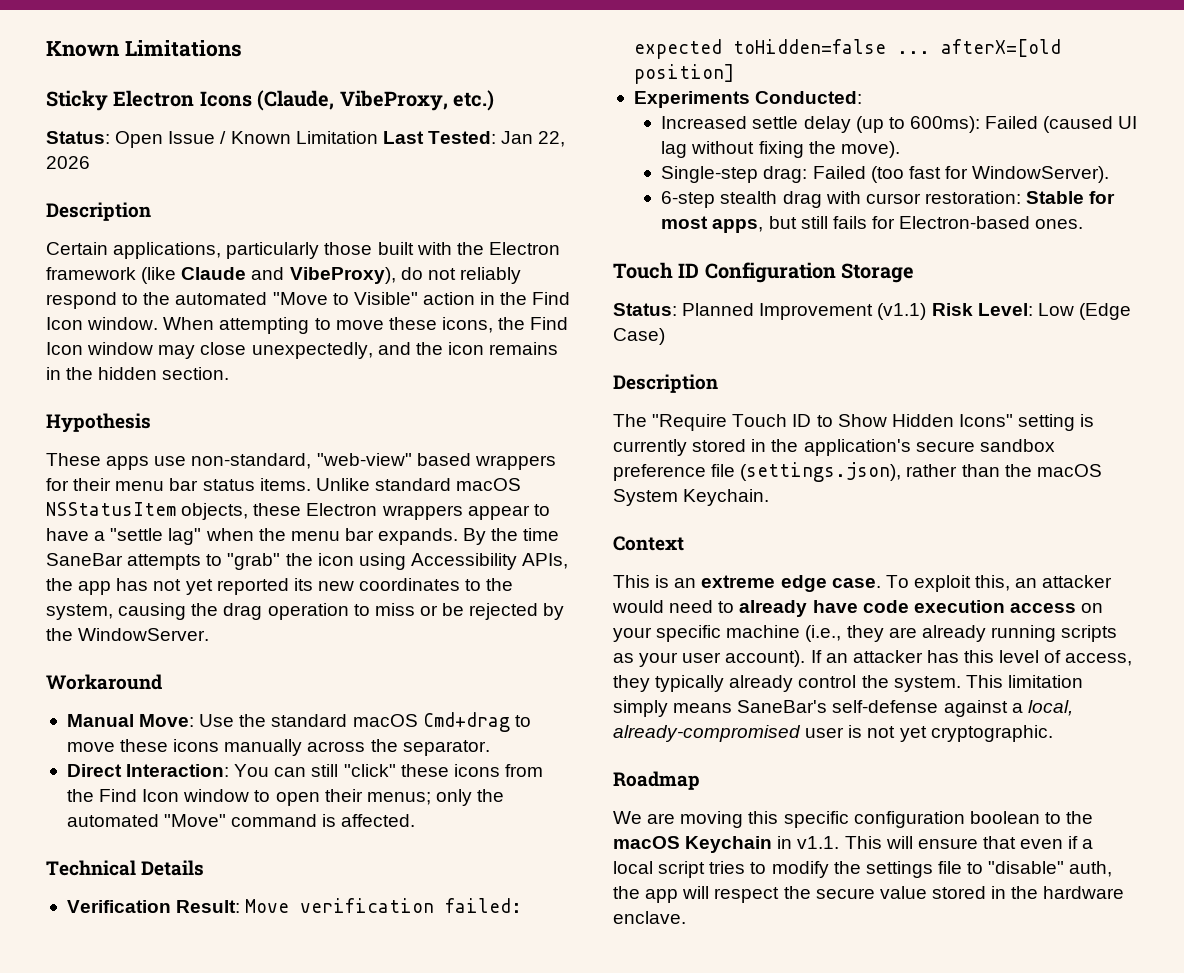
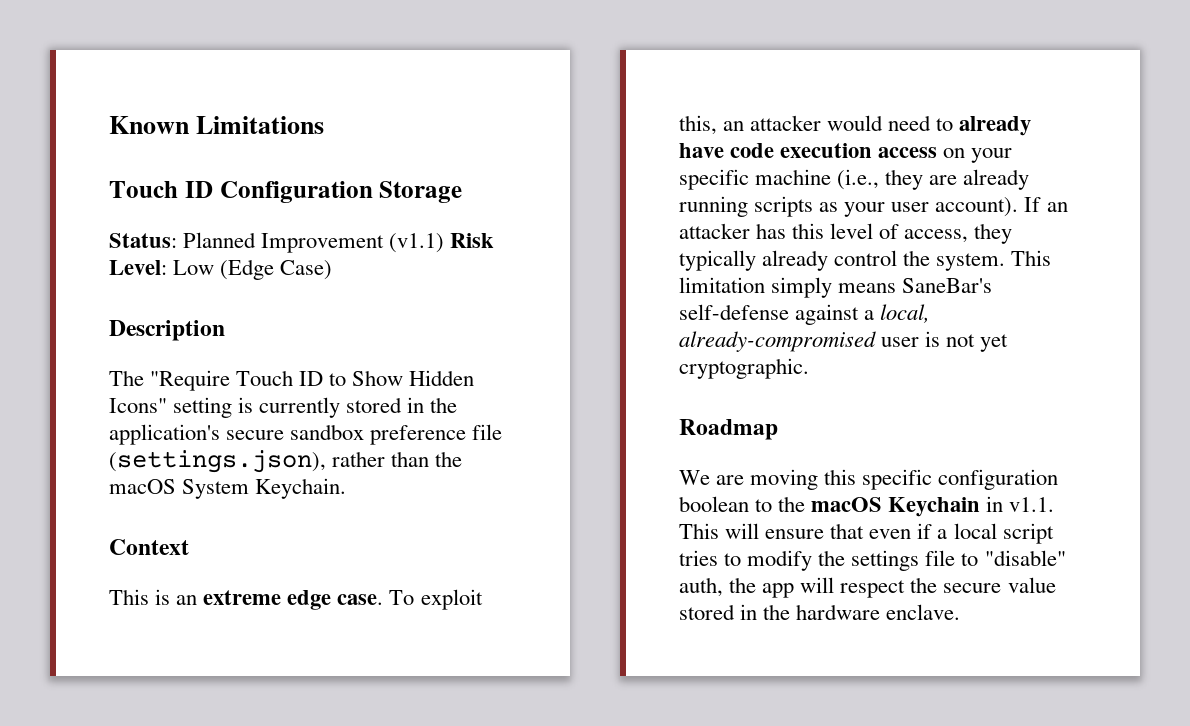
- Sticky Electron Icons (Claude, VibeProxy, etc.)
- Status: Open Issue / Known Limitation Last Tested: Jan 22, 2026
- Description
- Certain applications, particularly those built with the Electron framework (like Claude and VibeProxy), do not reliably respond to the automated "Move to Visible" action in the Find Icon window. When attempting to move these icons, the Find Icon window may close unexpectedly, and the icon remains in the hidden section.
- Hypothesis
- These apps use non-standard, "web-view" based wrappers for their menu bar status items. Unlike standard macOS NSStatusItem objects, these Electron wrappers appear to have a "settle lag" when the menu bar expands. By the time SaneBar attempts to "grab" the icon using Accessibility APIs, the app has not yet reported its new coordinates to the system, causing the drag operation to miss or be rejected by the WindowServer.
- Workaround
- Manual Move: Use the standard macOS Cmd+drag to move these icons manually across the separator.
- Direct Interaction: You can still "click" these icons from the Find Icon window to open their menus; only the automated "Move" command is affected.
- Technical Details
- Verification Result: Move verification failed: expected toHidden=false ... afterX=[old position]
- Experiments Conducted:
- Increased settle delay (up to 600ms): Failed (caused UI lag without fixing the move).
- Single-step drag: Failed (too fast for WindowServer).
- 6-step stealth drag with cursor restoration: Stable for most apps, but still fails for Electron-based ones.

